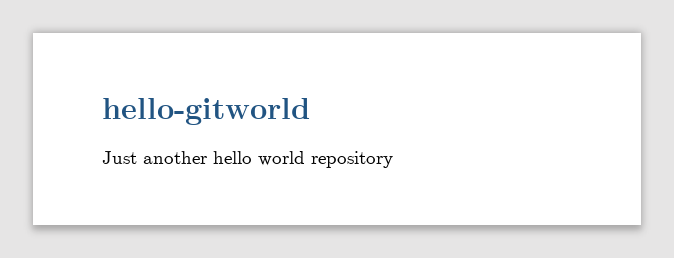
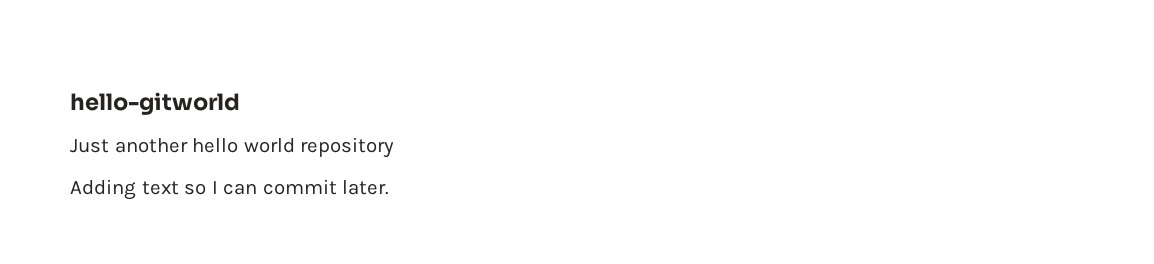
+ Adding text so I can commit later.

